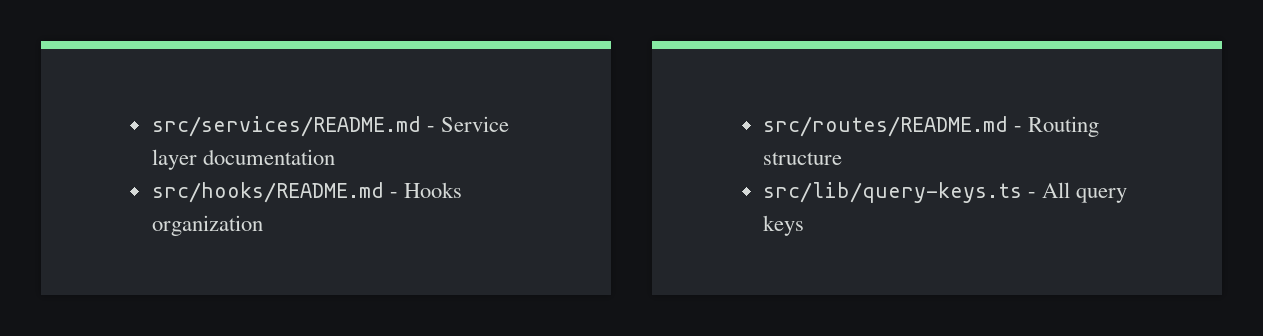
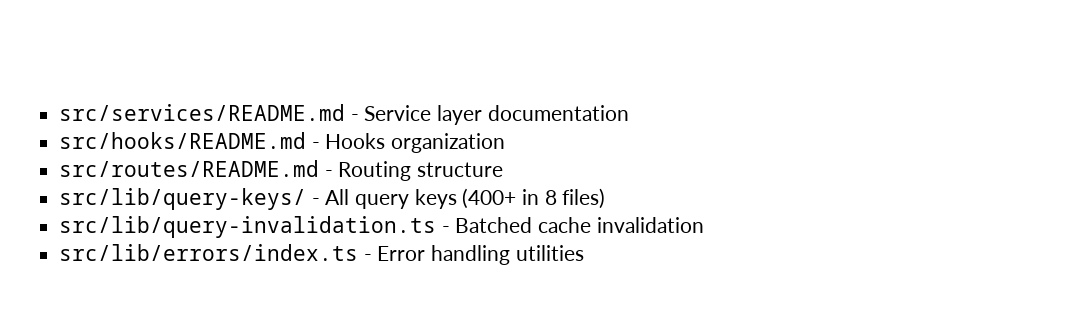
- src/lib/query-keys.ts - All query keys
+ src/lib/query-keys/ - All query keys (400+ in 8 files)
+ src/lib/query-invalidation.ts - Batched cache invalidation
+ src/lib/errors/index.ts - Error handling utilities

